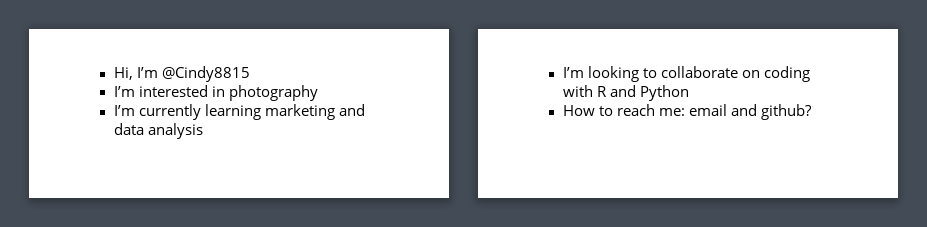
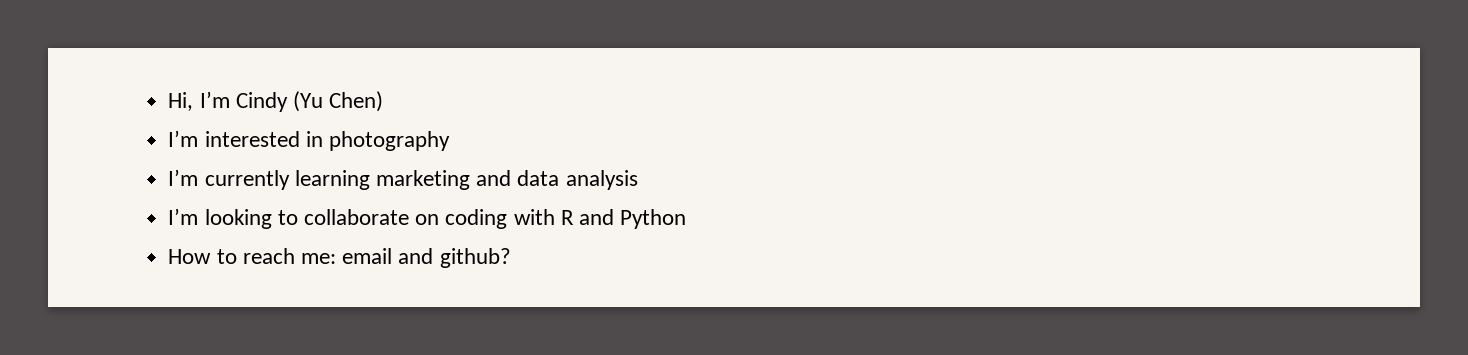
- Hi, I’m @Cindy8815
+ Hi, I’m Cindy (Yu Chen)

